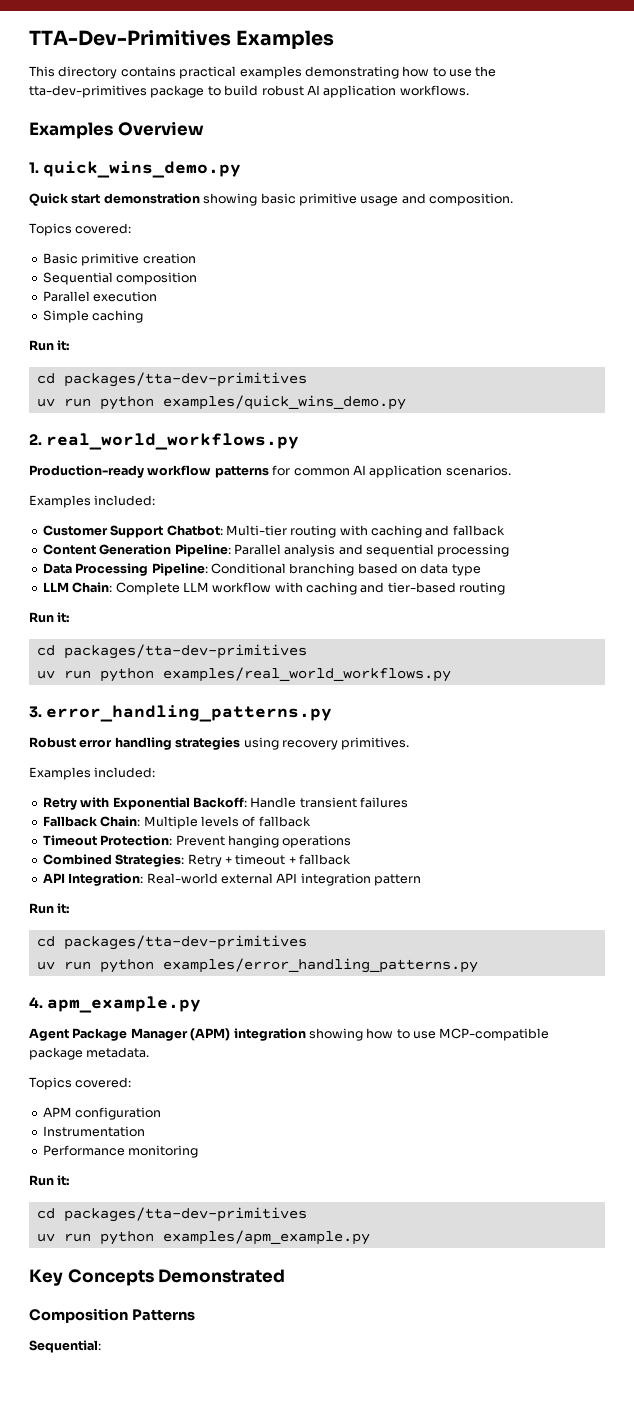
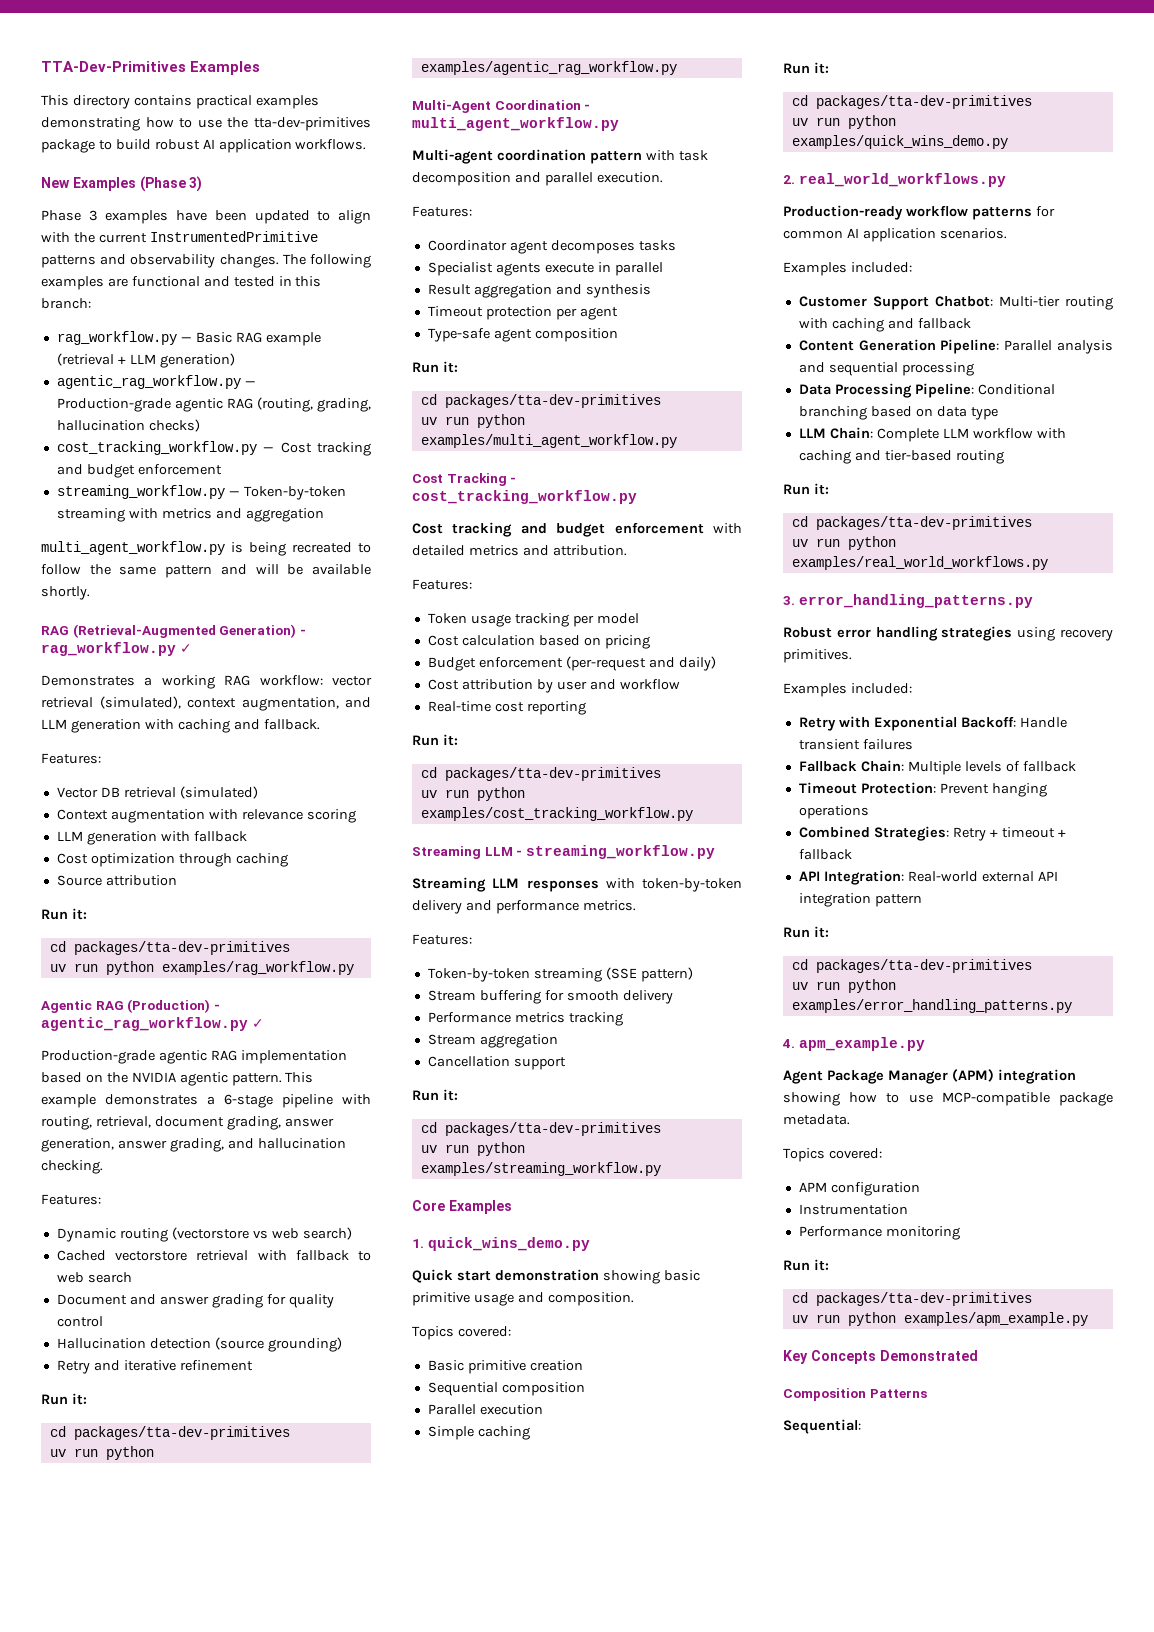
- Examples Overview
+ New Examples (Phase 3)
+ Phase 3 examples have been updated to align with the current InstrumentedPrimitive patterns and observability changes. The following examples are functional and tested in this branch:
+ rag_workflow.py — Basic RAG example (retrieval + LLM generation)
+ agentic_rag_workflow.py — Production-grade agentic RAG (routing, grading, hallucination checks)
+ cost_tracking_workflow.py — Cost tracking and budget enforcement
+ streaming_workflow.py — Token-by-token streaming with metrics and aggregation
+ multi_agent_workflow.py is being recreated to follow the same pattern and will be available shortly.
+ RAG (Retrieval-Augmented Generation) - rag_workflow.py ✓
+ Demonstrates a working RAG workflow: vector retrieval (simulated), context augmentation, and LLM generation with caching and fallback.
+ Features:
+ Vector DB retrieval (simulated)
+ Context augmentation with relevance scoring
+ LLM generation with fallback
+ Cost optimization through caching
+ Source attribution
+ Run it:
+ cd packages/tta-dev-primitives
+ uv run python examples/rag_workflow.py
+ Agentic RAG (Production) - agentic_rag_workflow.py ✓
+ Production-grade agentic RAG implementation based on the NVIDIA agentic pattern. This example demonstrates a 6-stage pipeline with routing, retrieval, document grading, answer generation, answer grading, and hallucination checking.
+ Features:
+ Dynamic routing (vectorstore vs web search)
+ Cached vectorstore retrieval with fallback to web search
+ Document and answer grading for quality control
+ Hallucination detection (source grounding)
+ Retry and iterative refinement
+ Run it:
+ cd packages/tta-dev-primitives
+ uv run python examples/agentic_rag_workflow.py
+ Multi-Agent Coordination - multi_agent_workflow.py
+ Multi-agent coordination pattern with task decomposition and parallel execution.
+ Features:
+ Coordinator agent decomposes tasks
+ Specialist agents execute in parallel
+ Result aggregation and synthesis
+ Timeout protection per agent
+ Type-safe agent composition
+ Run it:
+ cd packages/tta-dev-primitives
+ uv run python examples/multi_agent_workflow.py
+ Cost Tracking - cost_tracking_workflow.py
+ Cost tracking and budget enforcement with detailed metrics and attribution.
+ Features:
+ Token usage tracking per model
+ Cost calculation based on pricing
+ Budget enforcement (per-request and daily)
+ Cost attribution by user and workflow
+ Real-time cost reporting
+ Run it:
+ cd packages/tta-dev-primitives
+ uv run python examples/cost_tracking_workflow.py
+ Streaming LLM - streaming_workflow.py
+ Streaming LLM responses with token-by-token delivery and performance metrics.
+ Features:
+ Token-by-token streaming (SSE pattern)
+ Stream buffering for smooth delivery
+ Performance metrics tracking
+ Stream aggregation
+ Cancellation support
+ Run it:
+ cd packages/tta-dev-primitives
+ uv run python examples/streaming_workflow.py
+ Core Examples

